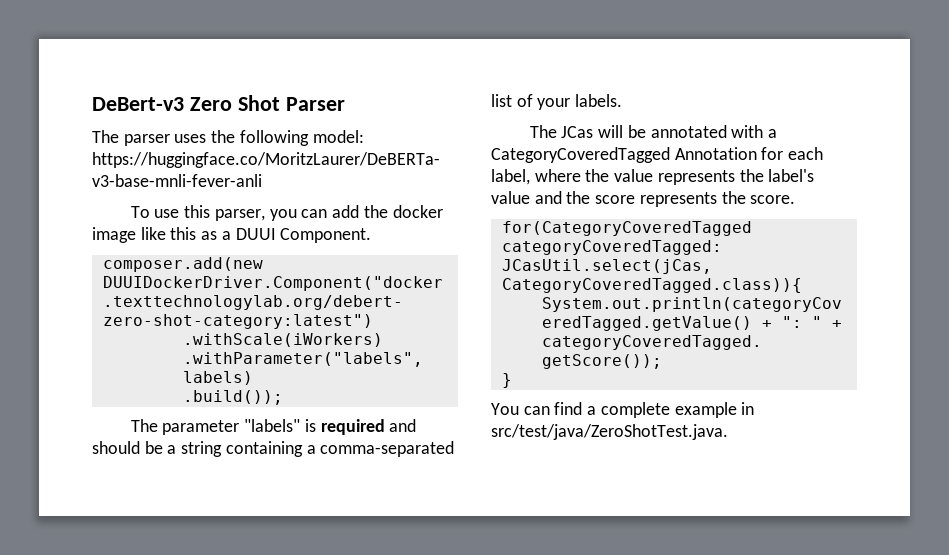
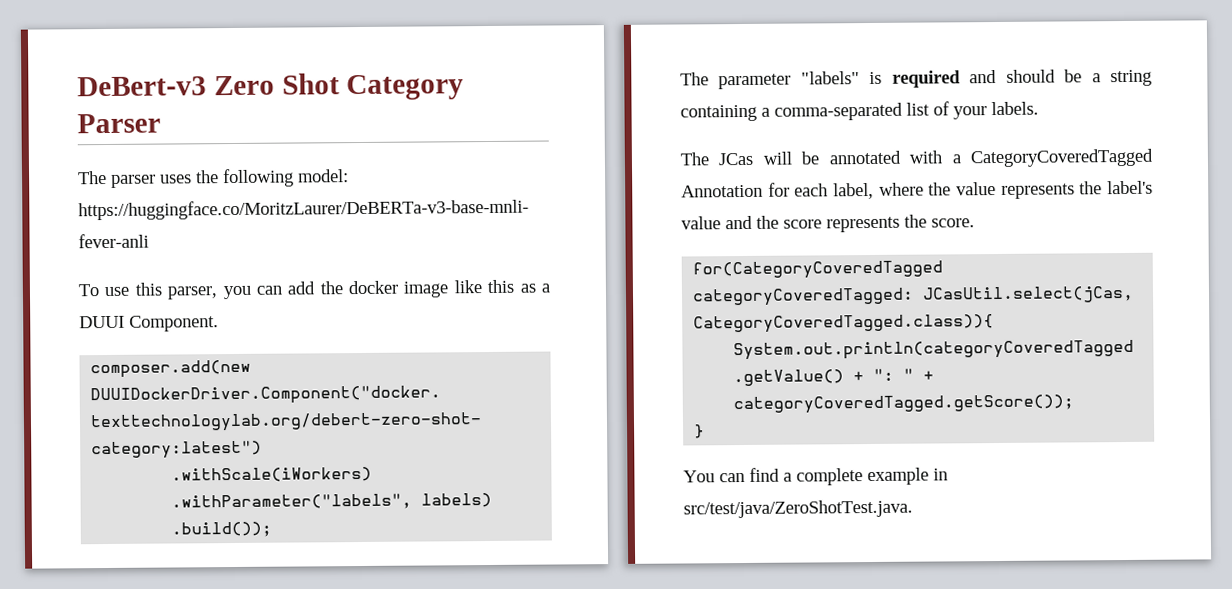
- DeBert-v3 Zero Shot Parser
+ DeBert-v3 Zero Shot Category Parser

